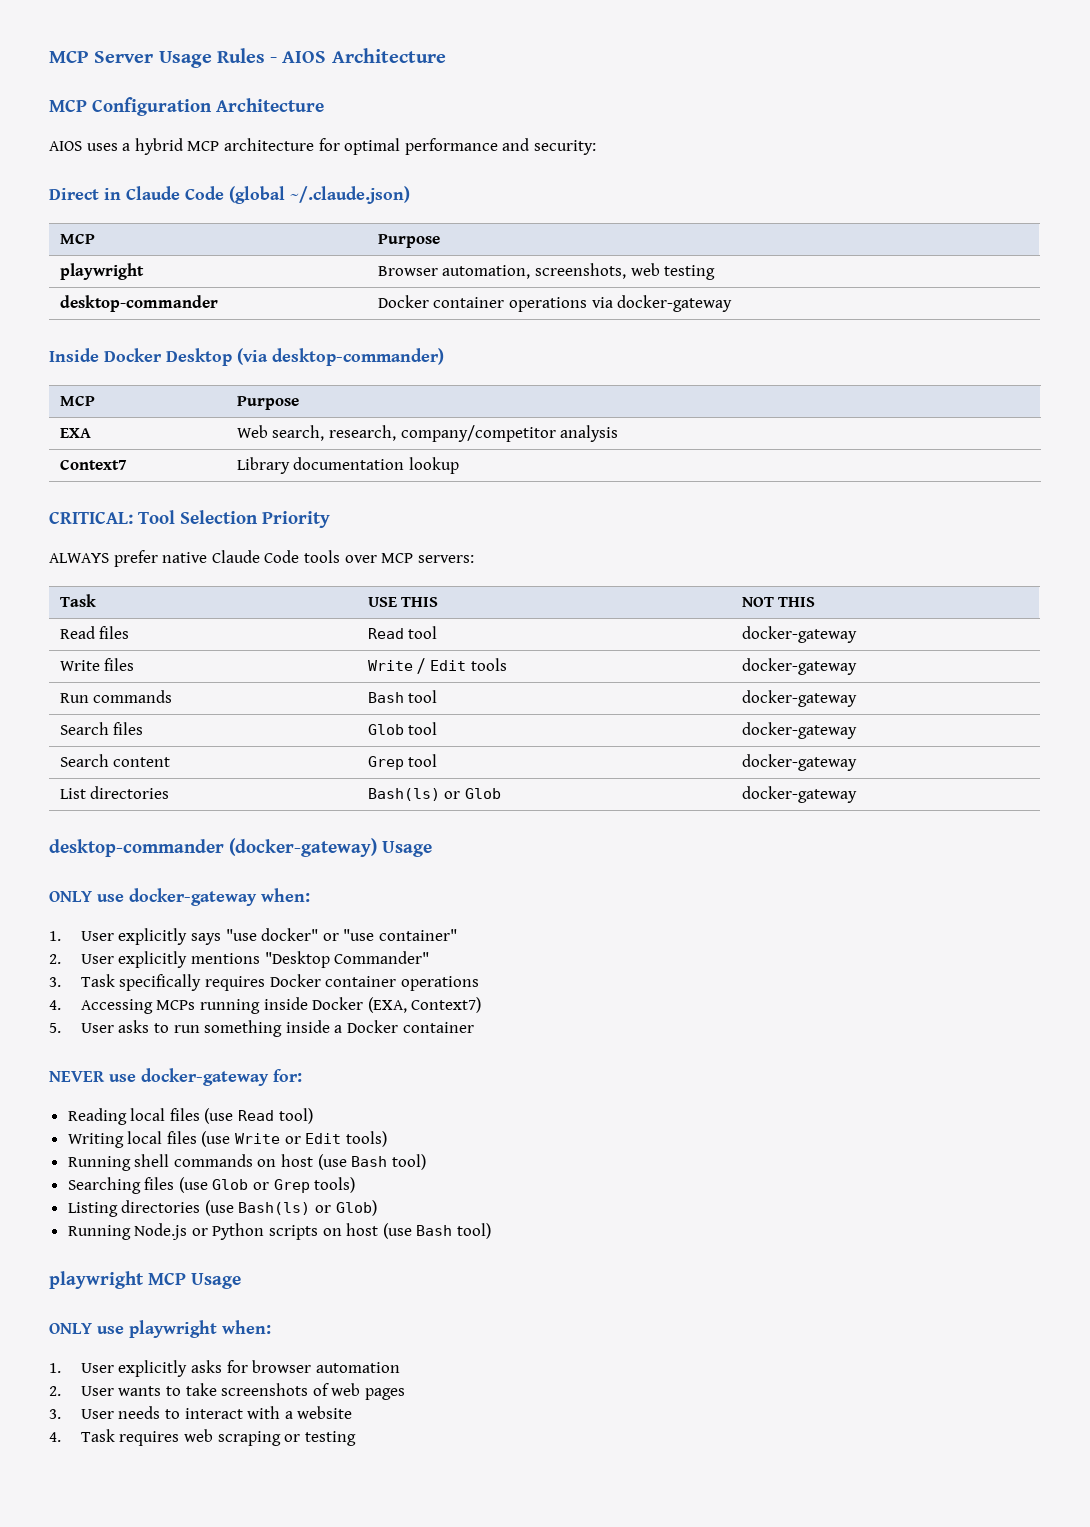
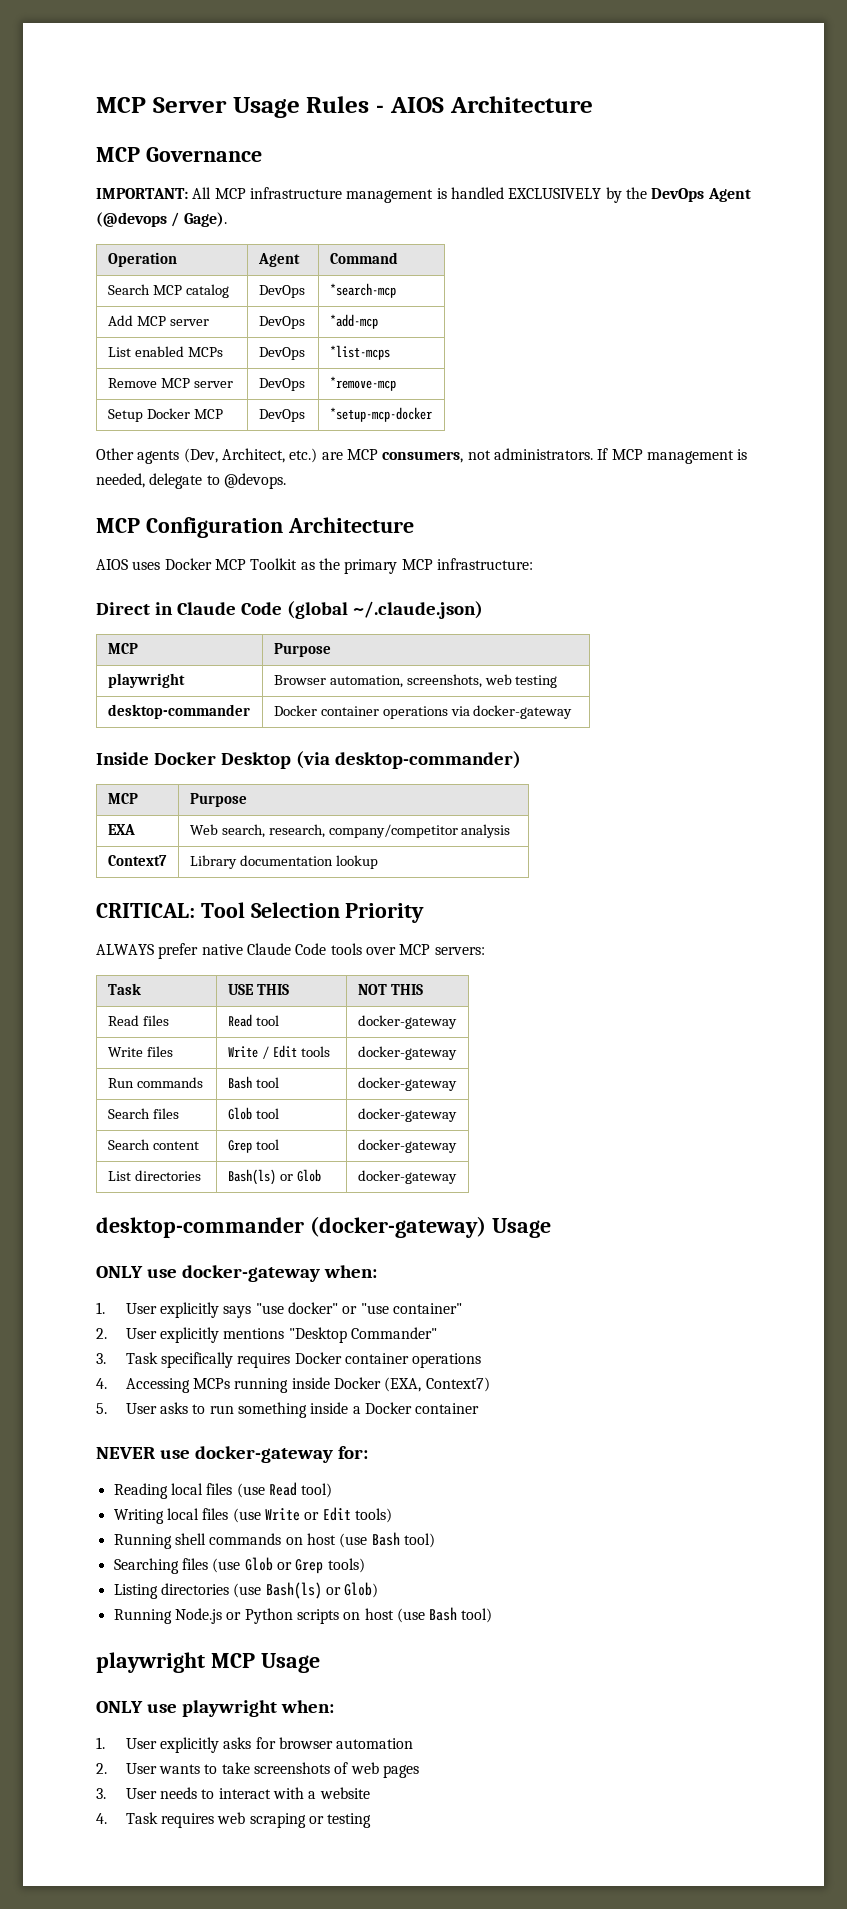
+ MCP Governance
+ IMPORTANT: All MCP infrastructure management is handled EXCLUSIVELY by the DevOps Agent (@devops / Gage).
+ Operation | Agent | Command
+ Search MCP catalog | DevOps | *search-mcp
+ Add MCP server | DevOps | *add-mcp
+ List enabled MCPs | DevOps | *list-mcps
+ Remove MCP server | DevOps | *remove-mcp
+ Setup Docker MCP | DevOps | *setup-mcp-docker
+ Other agents (Dev, Architect, etc.) are MCP consumers, not administrators. If MCP management is needed, delegate to @devops.
- AIOS uses a hybrid MCP architecture for optimal performance and security:
+ AIOS uses Docker MCP Toolkit as the primary MCP infrastructure:

